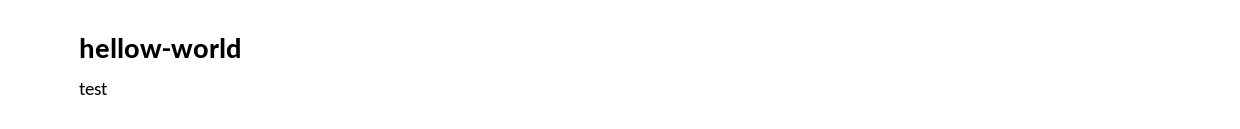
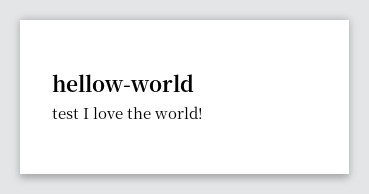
- test
+ test I love the world!

